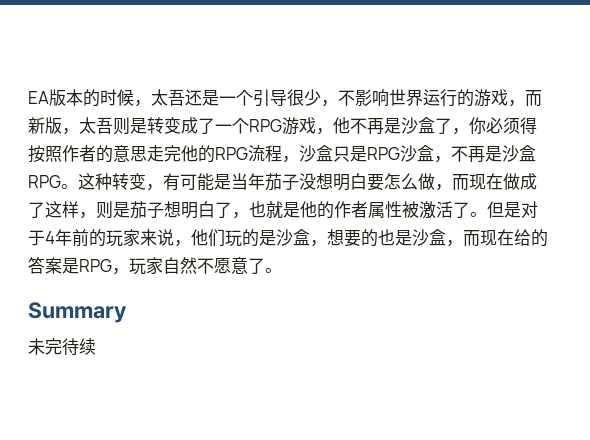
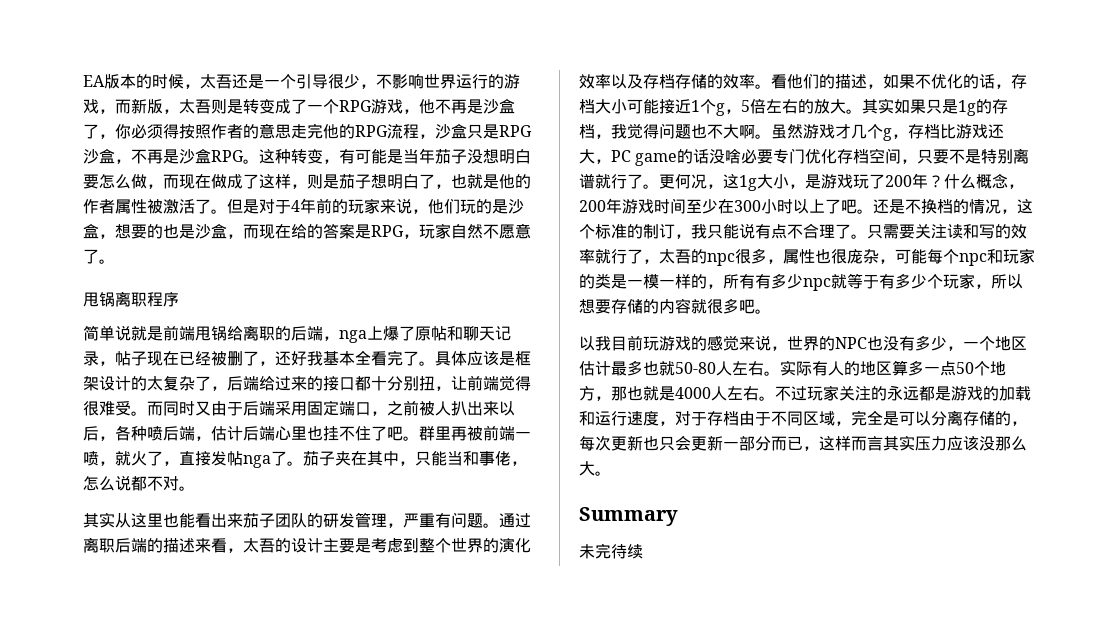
+ 甩锅离职程序
+ 简单说就是前端甩锅给离职的后端，nga上爆了原帖和聊天记录，帖子现在已经被删了，还好我基本全看完了。具体应该是框架设计的太复杂了，后端给过来的接口都十分别扭，让前端觉得很难受。而同时又由于后端采用固定端口，之前被人扒出来以后，各种喷后端，估计后端心里也挂不住了吧。群里再被前端一喷，就火了，直接发帖nga了。茄子夹在其中，只能当和事佬，怎么说都不对。
+ 其实从这里也能看出来茄子团队的研发管理，严重有问题。通过离职后端的描述来看，太吾的设计主要是考虑到整个世界的演化效率以及存档存储的效率。看他们的描述，如果不优化的话，存档大小可能接近1个g，5倍左右的放大。其实如果只是1g的存档，我觉得问题也不大啊。虽然游戏才几个g，存档比游戏还大，PC game的话没啥必要专门优化存档空间，只要不是特别离谱就行了。更何况，这1g大小，是游戏玩了200年？什么概念，200年游戏时间至少在300小时以上了吧。还是不换档的情况，这个标准的制订，我只能说有点不合理了。只需要关注读和写的效率就行了，太吾的npc很多，属性也很庞杂，可能每个npc和玩家的类是一模一样的，所有有多少npc就等于有多少个玩家，所以想要存储的内容就很多吧。
+ 以我目前玩游戏的感觉来说，世界的NPC也没有多少，一个地区估计最多也就50-80人左右。实际有人的地区算多一点50个地方，那也就是4000人左右。不过玩家关注的永远都是游戏的加载和运行速度，对于存档由于不同区域，完全是可以分离存储的，每次更新也只会更新一部分而已，这样而言其实压力应该没那么大。

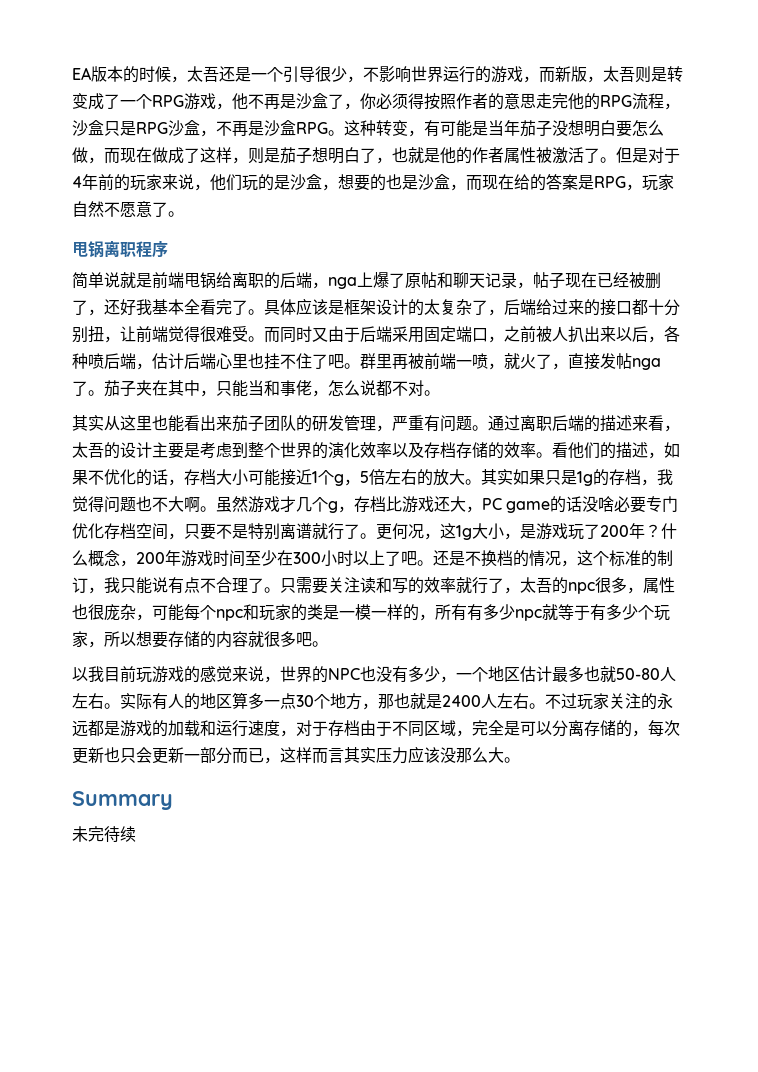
- 实际有人的地区算多一点50个地方，那也就是4000人左右。
+ 实际有人的地区算多一点30个地方，那也就是2400人左右。

